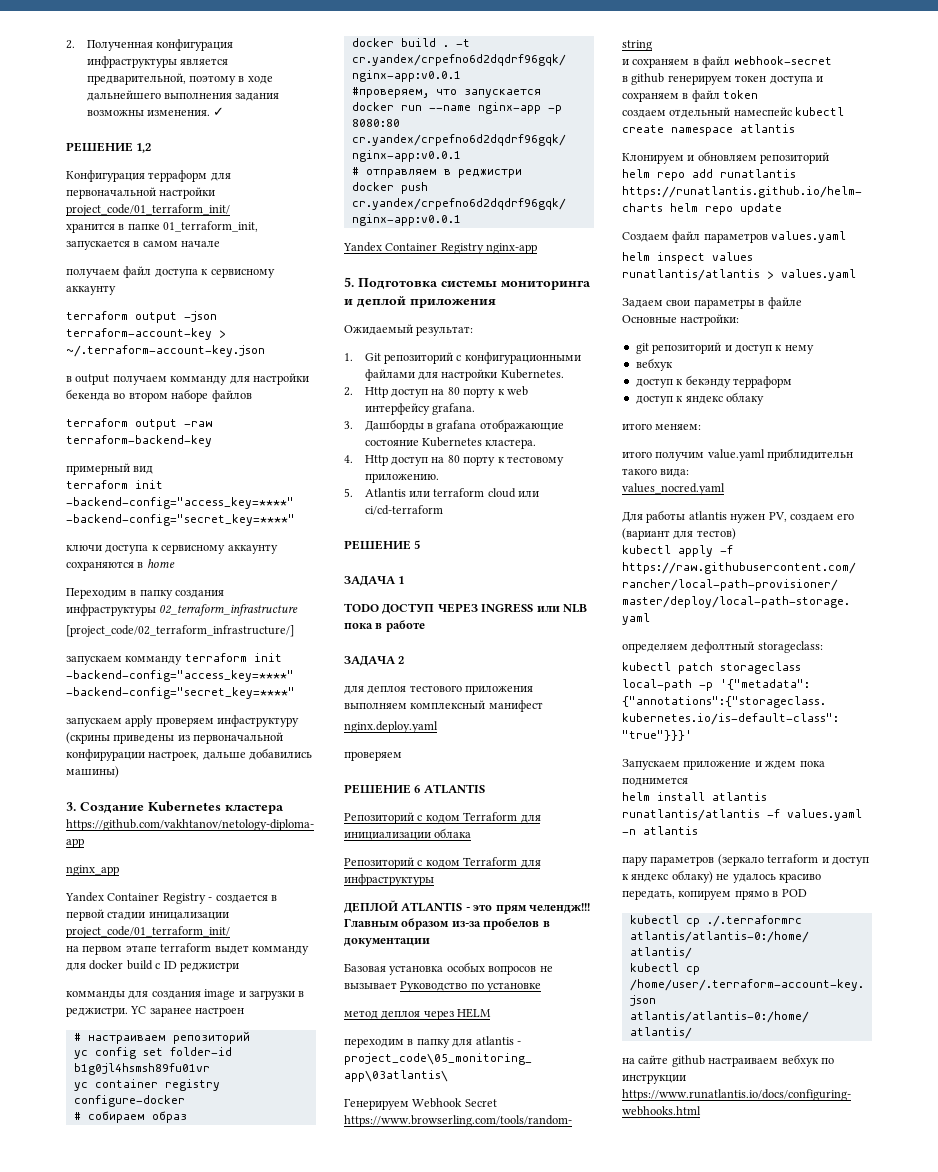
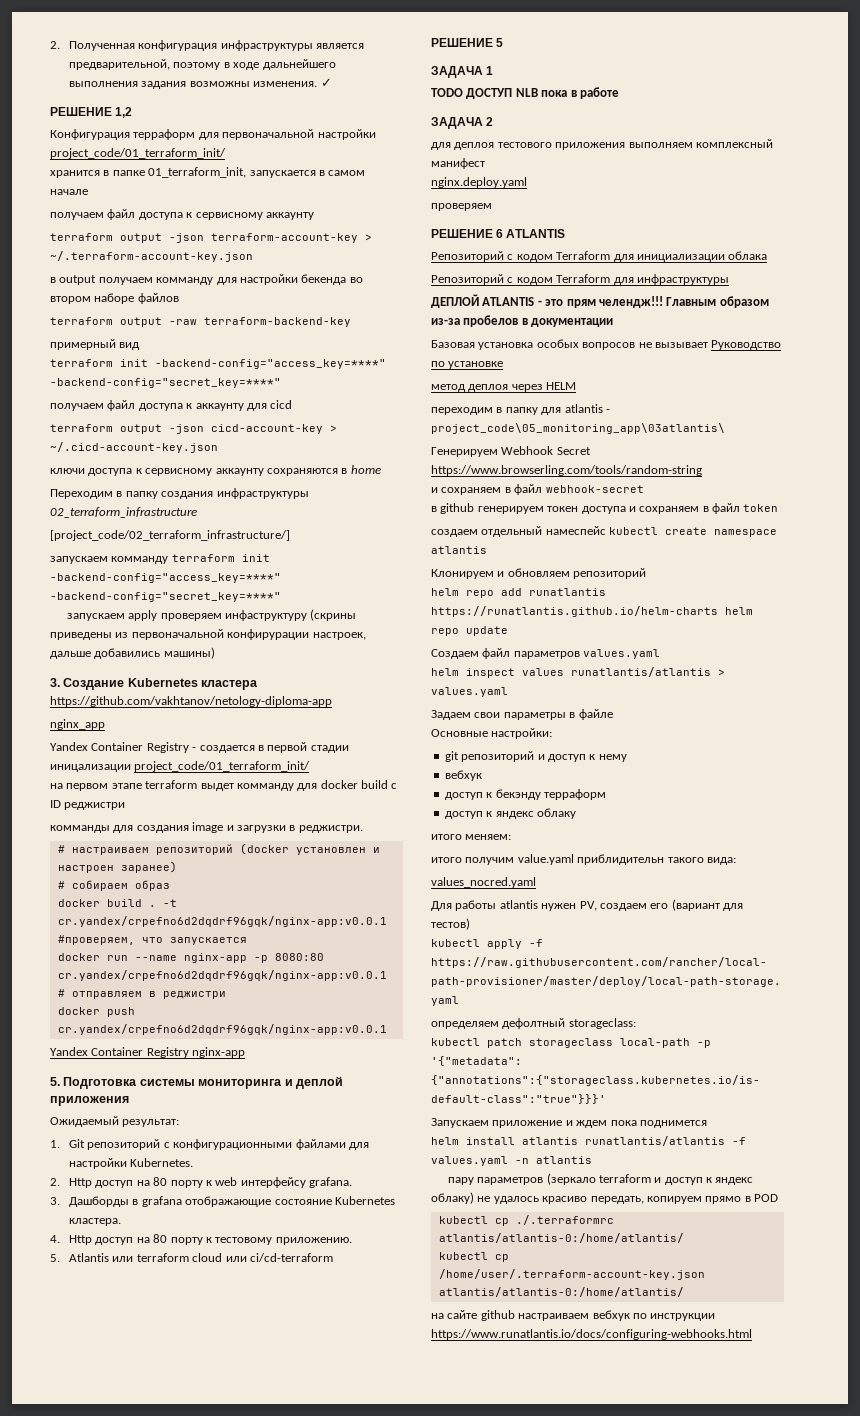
+ получаем файл доступа к аккаунту для cicd
+ terraform output -json cicd-account-key > ~/.cicd-account-key.json
- YC заранее настроен
- # настраиваем репозиторий
- yc config set folder-id b1g0jl4hsmsh89fu01vr
- yc container registry configure-docker
+ # настраиваем репозиторий (docker установлен и настроен заранее)
- TODO ДОСТУП ЧЕРЕЗ INGRESS или NLB пока в работе
+ TODO ДОСТУП NLB пока в работе

